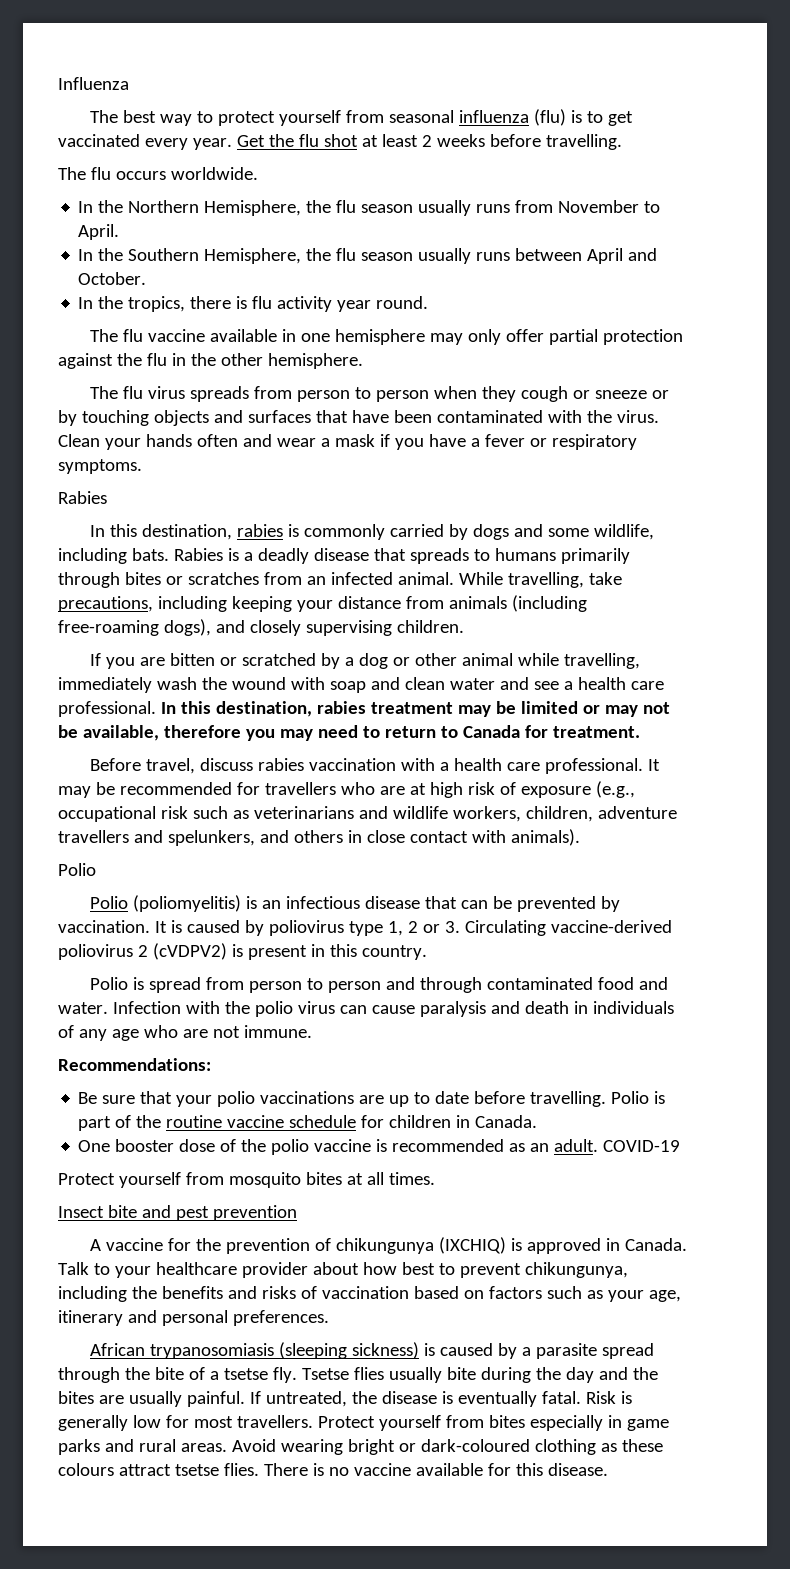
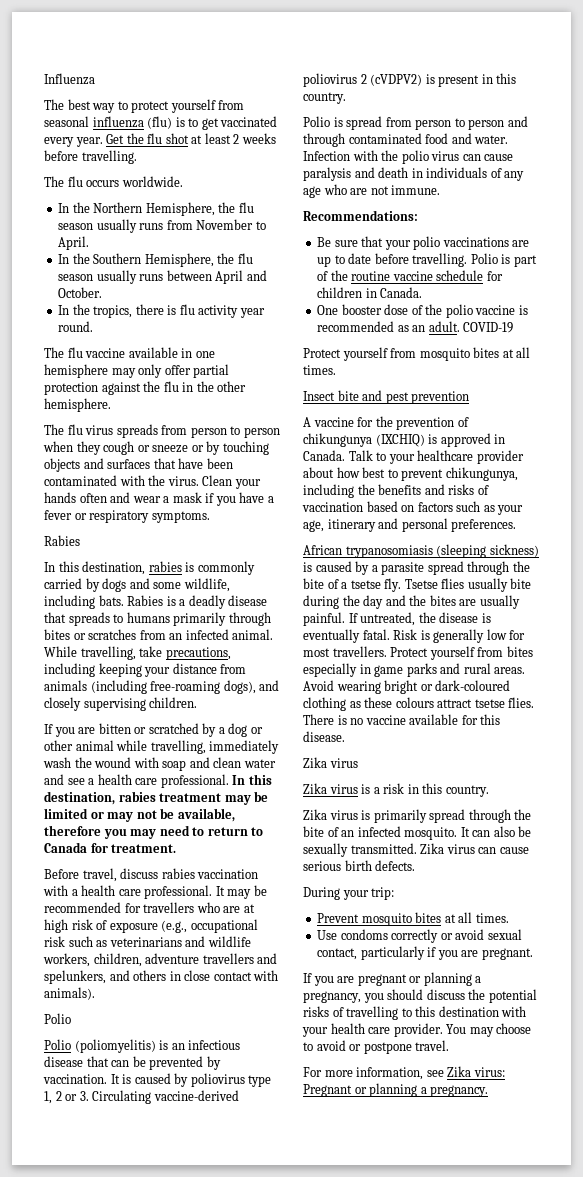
  There is no vaccine available for this disease.
+ Zika virus
+ Zika virus is a risk in this country.
+ Zika virus is primarily spread through the bite of an infected mosquito. It can also be sexually transmitted. Zika virus can cause serious birth defects.
+ During your trip:
+ Prevent mosquito bites at all times.
+ Use condoms correctly or avoid sexual contact, particularly if you are pregnant.
+ If you are pregnant or planning a pregnancy, you should discuss the potential risks of travelling to this destination with your health care provider. You may choose to avoid or postpone travel.
+ For more information, see Zika virus: Pregnant or planning a pregnancy.

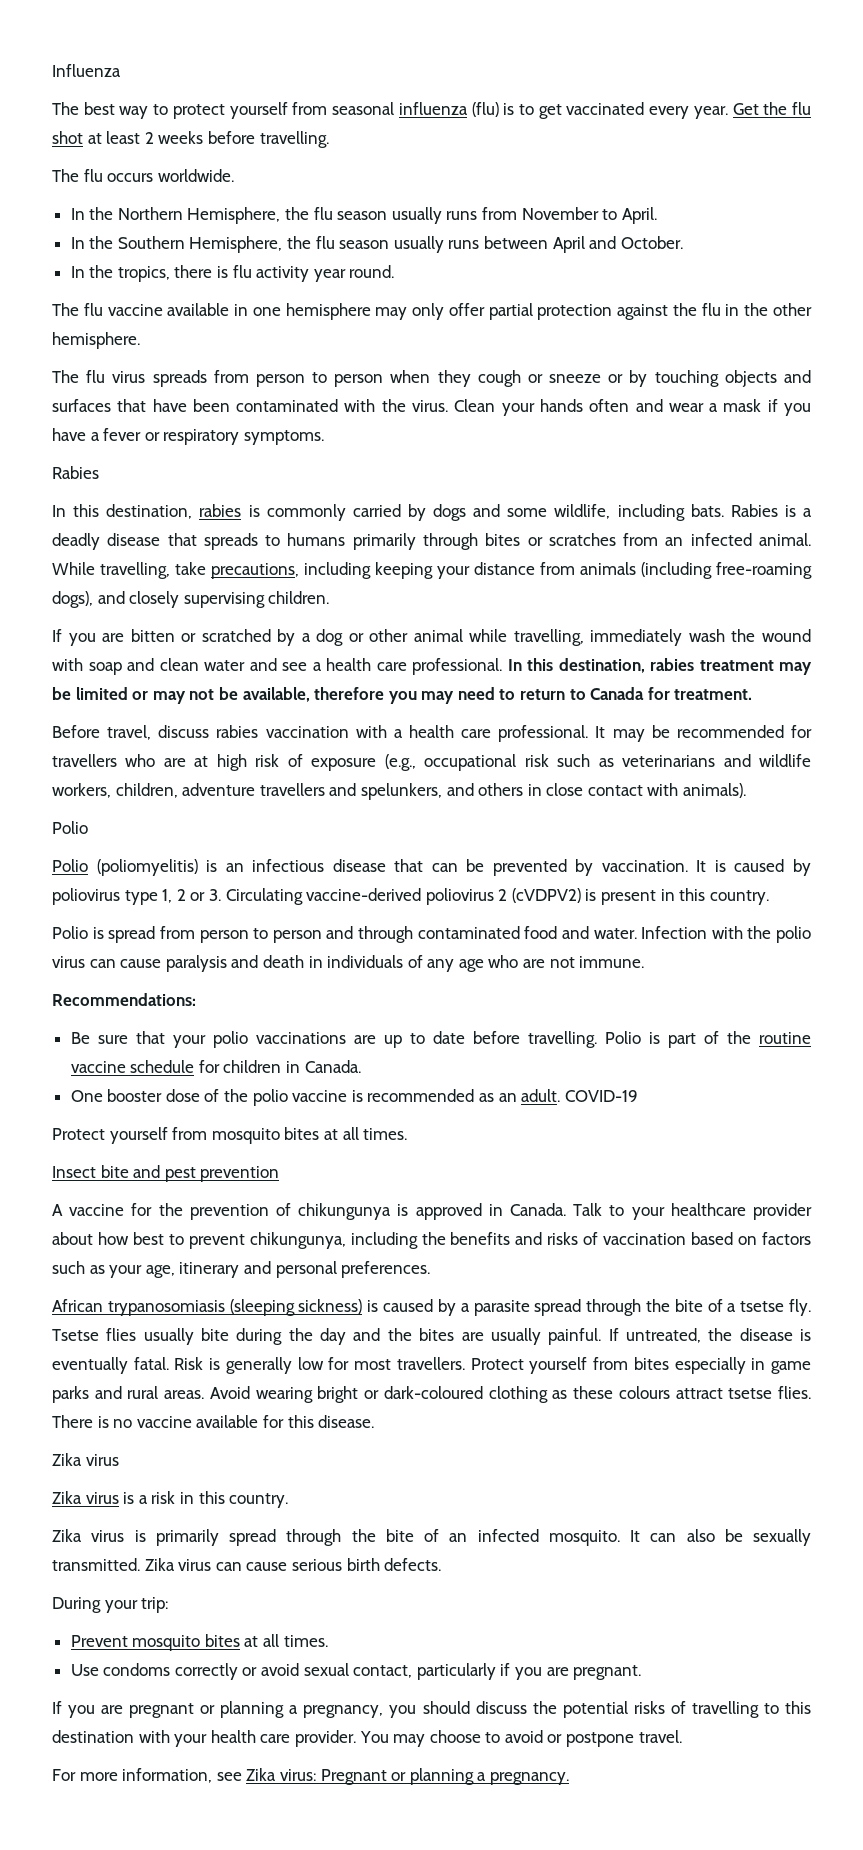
- A vaccine for the prevention of chikungunya (IXCHIQ) is approved in Canada.
+ A vaccine for the prevention of chikungunya is approved in Canada.

